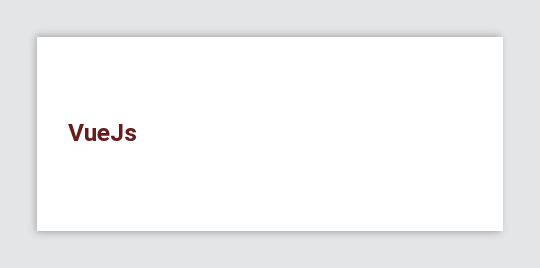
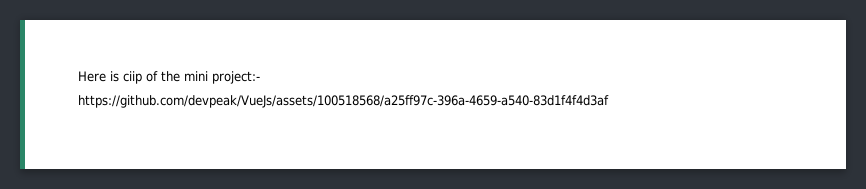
- VueJs
+ Here is ciip of the mini project:-
+ https://github.com/devpeak/VueJs/assets/100518568/a25ff97c-396a-4659-a540-83d1f4f4d3af

